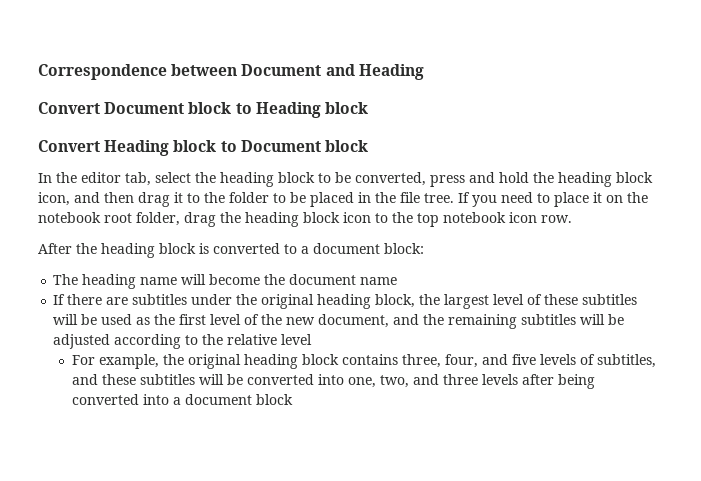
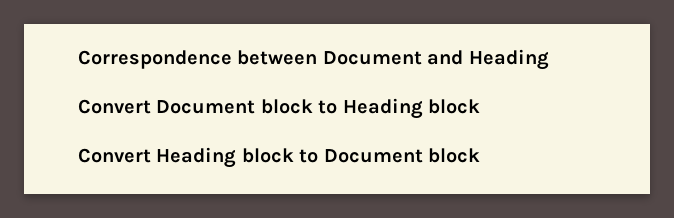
- In the editor tab, select the heading block to be converted, press and hold the heading block icon, and then drag it to the folder to be placed in the file tree. If you need to place it on the notebook root folder, drag the heading block icon to the top notebook icon row.
- After the heading block is converted to a document block:
- The heading name will become the document name
- If there are subtitles under the original heading block, the largest level of these subtitles will be used as the first level of the new document, and the remaining subtitles will be adjusted according to the relative level
- For example, the original heading block contains three, four, and five levels of subtitles, and these subtitles will be converted into one, two, and three levels after being converted into a document block

